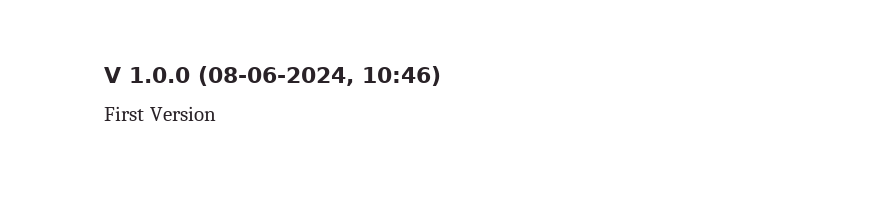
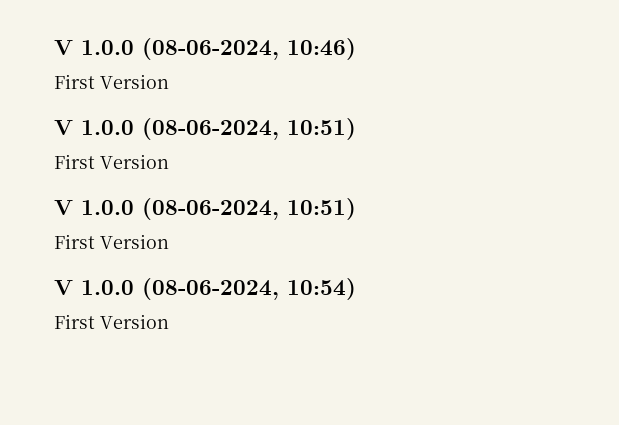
  V 1.0.0 (08-06-2024, 10:46)
+ First Version
+ V 1.0.0 (08-06-2024, 10:51)
+ First Version
+ V 1.0.0 (08-06-2024, 10:51)
+ First Version
+ V 1.0.0 (08-06-2024, 10:54)

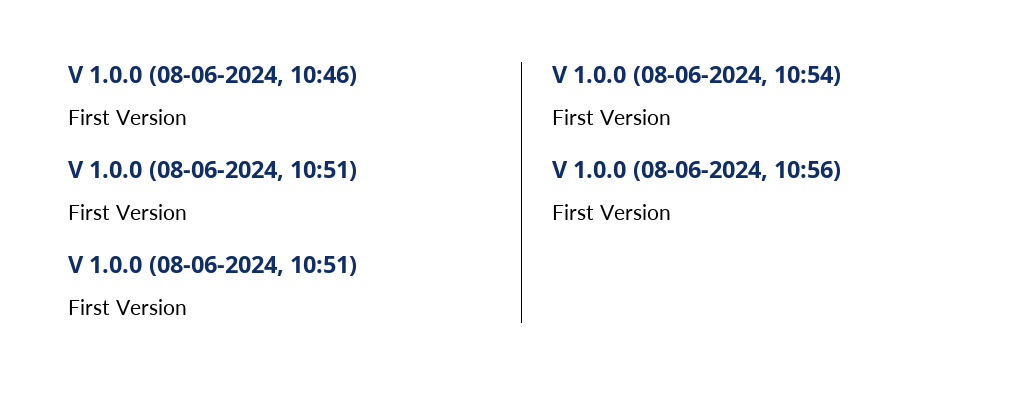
+ V 1.0.0 (08-06-2024, 10:56)
+ First Version

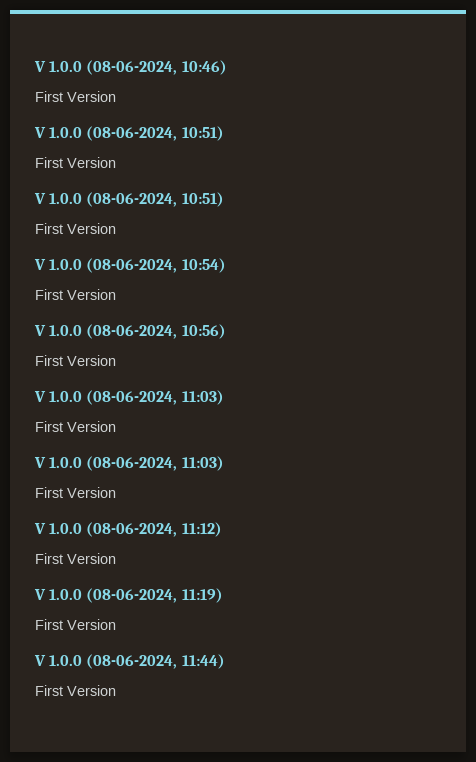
  V 1.0.0 (08-06-2024, 10:56)
+ First Version
+ V 1.0.0 (08-06-2024, 11:03)
+ First Version
+ V 1.0.0 (08-06-2024, 11:03)
+ First Version
+ V 1.0.0 (08-06-2024, 11:12)
+ First Version
+ V 1.0.0 (08-06-2024, 11:19)
+ First Version
+ V 1.0.0 (08-06-2024, 11:44)

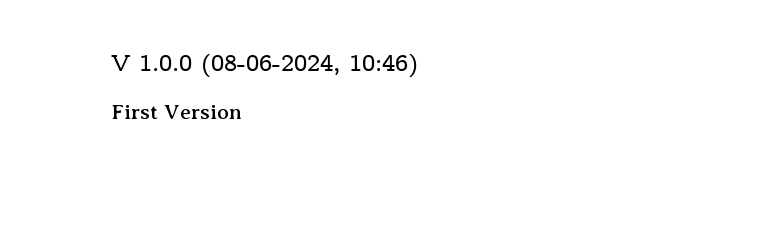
  V 1.0.0 (08-06-2024, 10:46)
- First Version
- V 1.0.0 (08-06-2024, 10:51)
- First Version
- V 1.0.0 (08-06-2024, 10:51)
- First Version
- V 1.0.0 (08-06-2024, 10:54)
- First Version
- V 1.0.0 (08-06-2024, 10:56)
- First Version
- V 1.0.0 (08-06-2024, 11:03)
- First Version
- V 1.0.0 (08-06-2024, 11:03)
- First Version
- V 1.0.0 (08-06-2024, 11:12)
- First Version
- V 1.0.0 (08-06-2024, 11:19)
- First Version
- V 1.0.0 (08-06-2024, 11:44)

